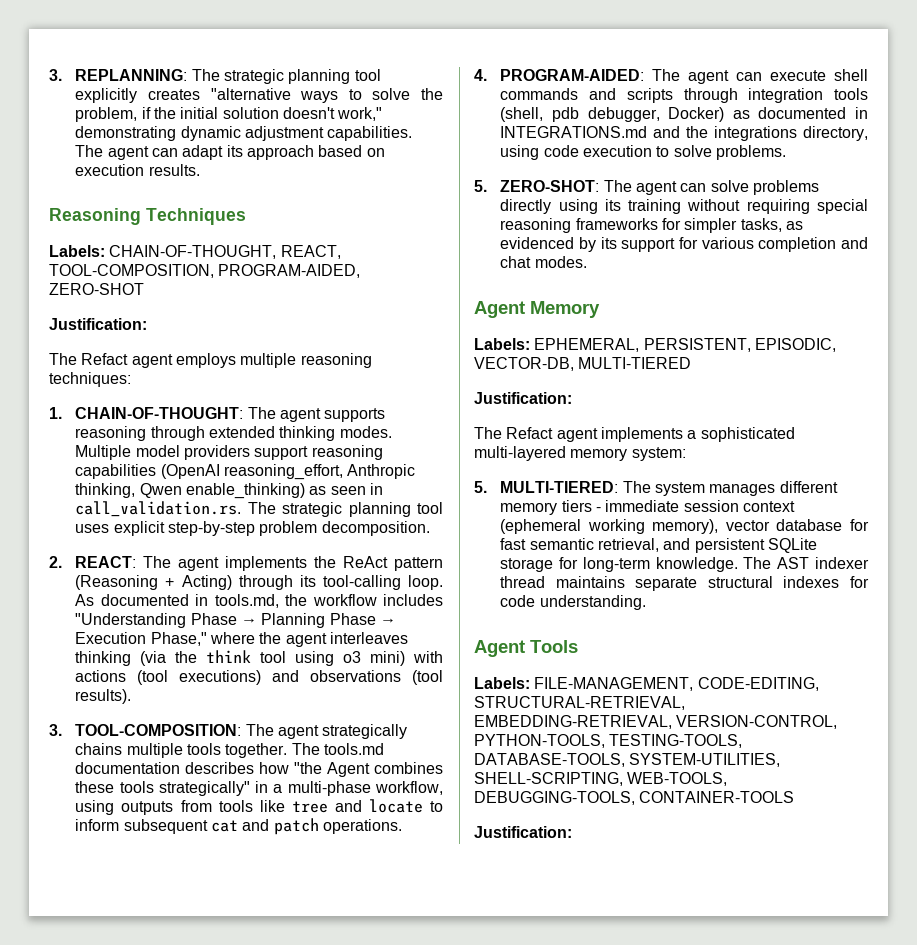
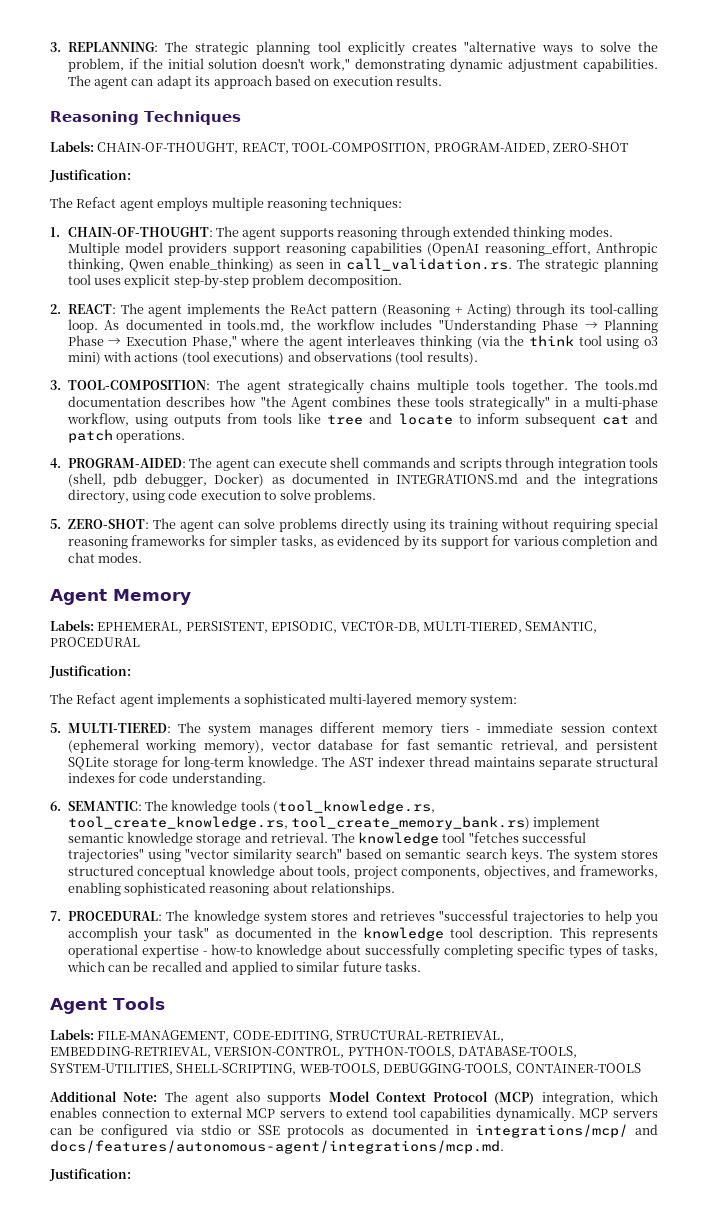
- Labels: EPHEMERAL, PERSISTENT, EPISODIC, VECTOR-DB, MULTI-TIERED
+ Labels: EPHEMERAL, PERSISTENT, EPISODIC, VECTOR-DB, MULTI-TIERED, SEMANTIC, PROCEDURAL
+ 6. SEMANTIC: The knowledge tools (tool_knowledge.rs, tool_create_knowledge.rs, tool_create_memory_bank.rs) implement semantic knowledge storage and retrieval. The knowledge tool "fetches successful trajectories" using "vector similarity search" based on semantic search keys. The system stores structured conceptual knowledge about tools, project components, objectives, and frameworks, enabling sophisticated reasoning about relationships.
+ 7. PROCEDURAL: The knowledge system stores and retrieves "successful trajectories to help you accomplish your task" as documented in the knowledge tool description. This represents operational expertise - how-to knowledge about successfully completing specific types of tasks, which can be recalled and applied to similar future tasks.
- Labels: FILE-MANAGEMENT, CODE-EDITING, STRUCTURAL-RETRIEVAL, EMBEDDING-RETRIEVAL, VERSION-CONTROL, PYTHON-TOOLS, TESTING-TOOLS, DATABASE-TOOLS, SYSTEM-UTILITIES, SHELL-SCRIPTING, WEB-TOOLS, DEBUGGING-TOOLS, CONTAINER-TOOLS
+ Labels: FILE-MANAGEMENT, CODE-EDITING, STRUCTURAL-RETRIEVAL, EMBEDDING-RETRIEVAL, VERSION-CONTROL, PYTHON-TOOLS, DATABASE-TOOLS, SYSTEM-UTILITIES, SHELL-SCRIPTING, WEB-TOOLS, DEBUGGING-TOOLS, CONTAINER-TOOLS
+ Additional Note: The agent also supports Model Context Protocol (MCP) integration, which enables connection to external MCP servers to extend tool capabilities dynamically. MCP servers can be configured via stdio or SSE protocols as documented in integrations/mcp/ and docs/features/autonomous-agent/integrations/mcp.md.

